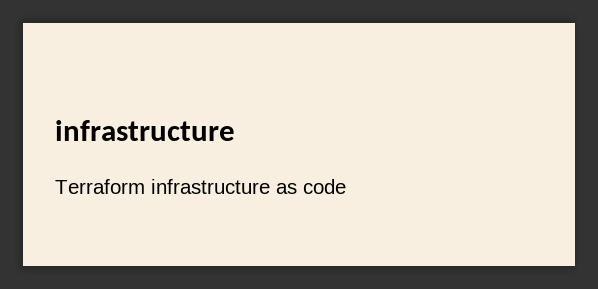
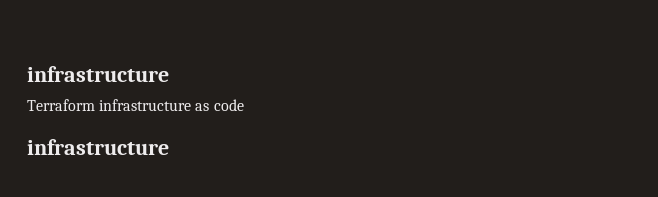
  Terraform infrastructure as code
+ infrastructure

